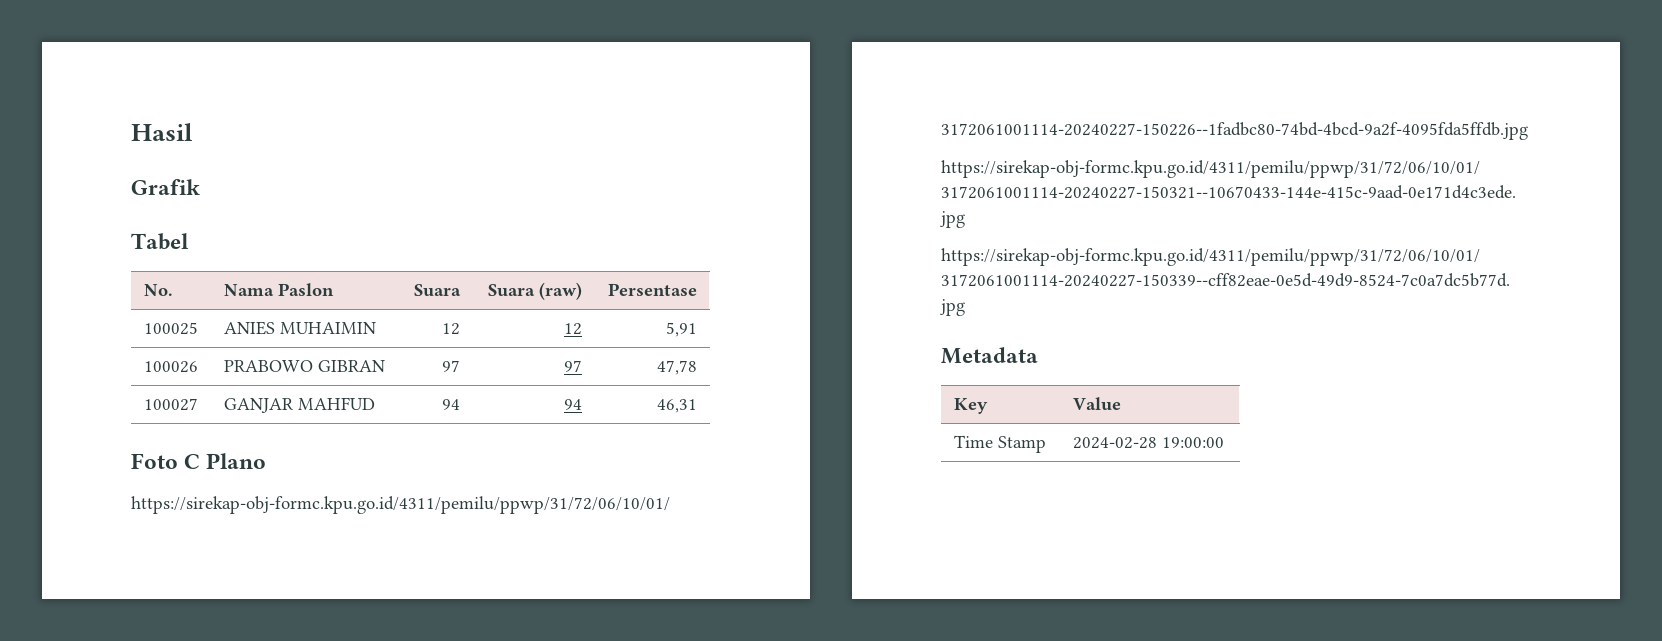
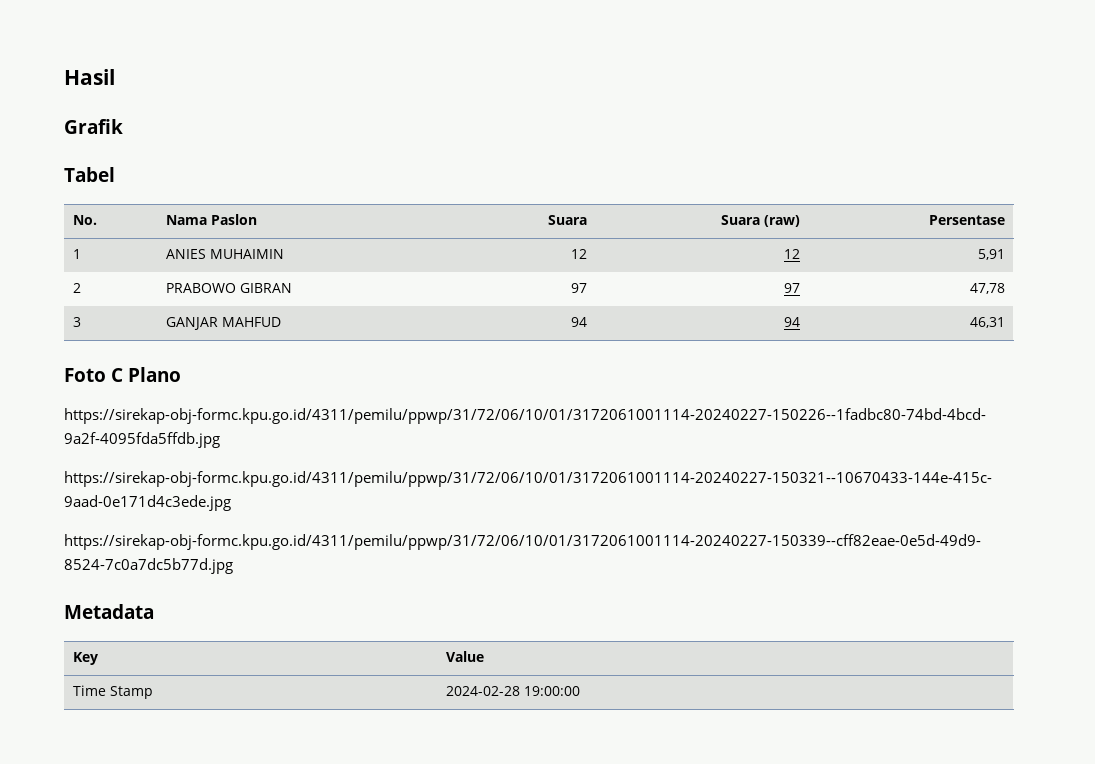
- 100025 | ANIES MUHAIMIN | 12 | 12 | 5,91
+ 1 | ANIES MUHAIMIN | 12 | 12 | 5,91
- 100026 | PRABOWO GIBRAN | 97 | 97 | 47,78
+ 2 | PRABOWO GIBRAN | 97 | 97 | 47,78
- 100027 | GANJAR MAHFUD | 94 | 94 | 46,31
+ 3 | GANJAR MAHFUD | 94 | 94 | 46,31

